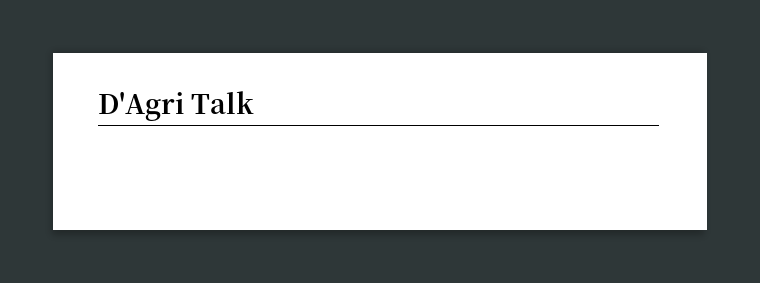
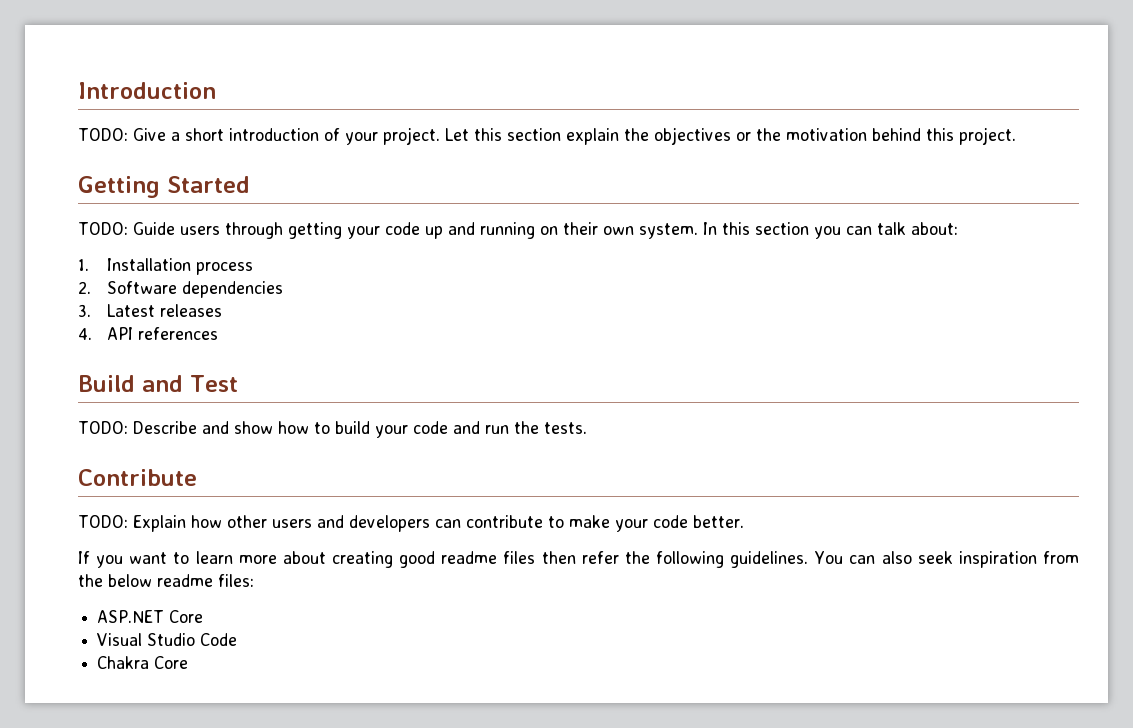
- D'Agri Talk
+ Introduction
+ TODO: Give a short introduction of your project. Let this section explain the objectives or the motivation behind this project.
+ Getting Started
+ TODO: Guide users through getting your code up and running on their own system. In this section you can talk about:
+ 1. Installation process
+ 2. Software dependencies
+ 3. Latest releases
+ 4. API references
+ Build and Test
+ TODO: Describe and show how to build your code and run the tests.
+ Contribute
+ TODO: Explain how other users and developers can contribute to make your code better.
+ If you want to learn more about creating good readme files then refer the following guidelines. You can also seek inspiration from the below readme files:
+ ASP.NET Core
+ Visual Studio Code
+ Chakra Core

